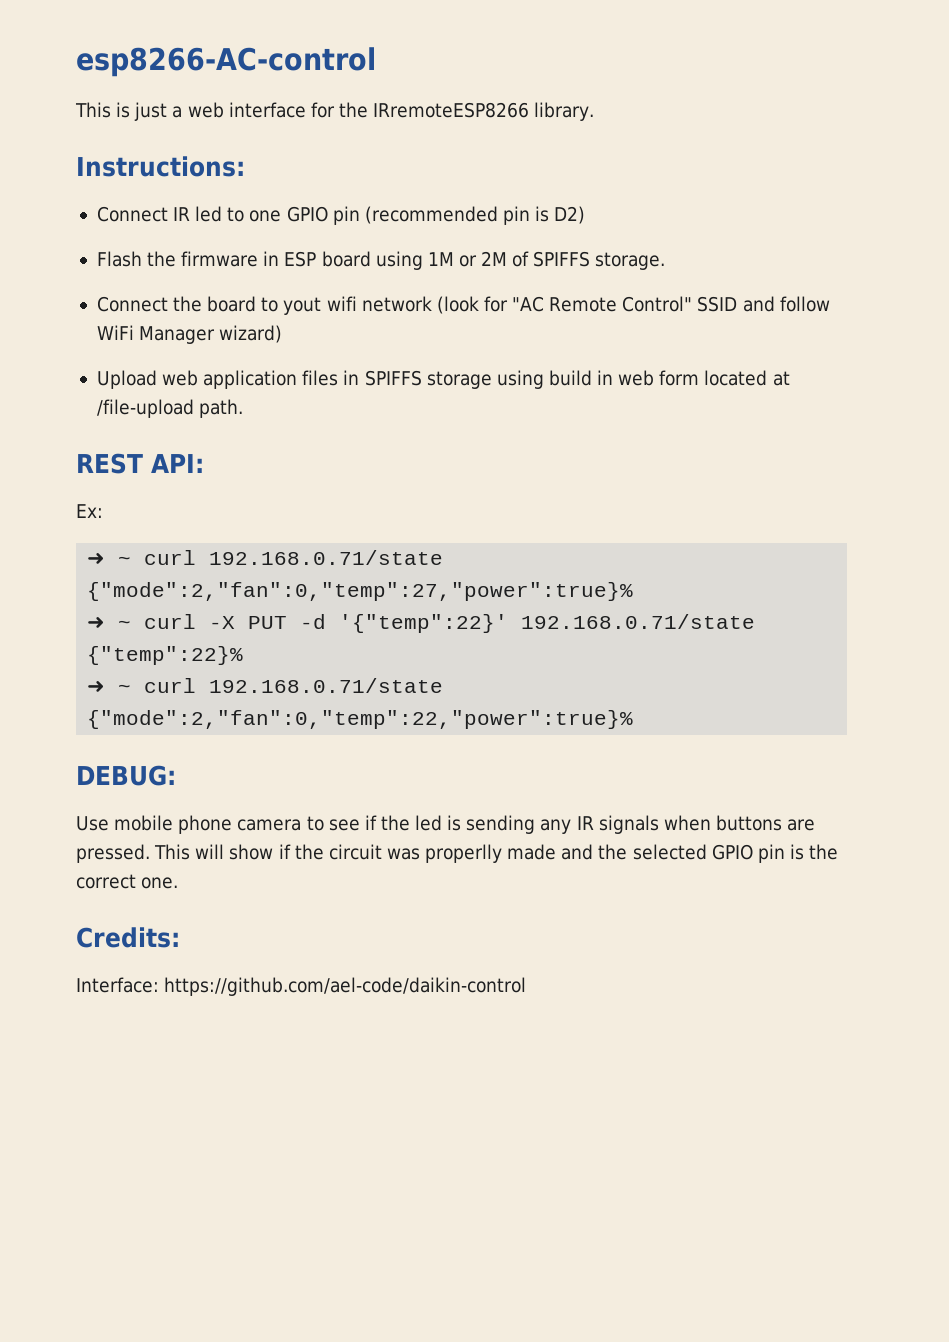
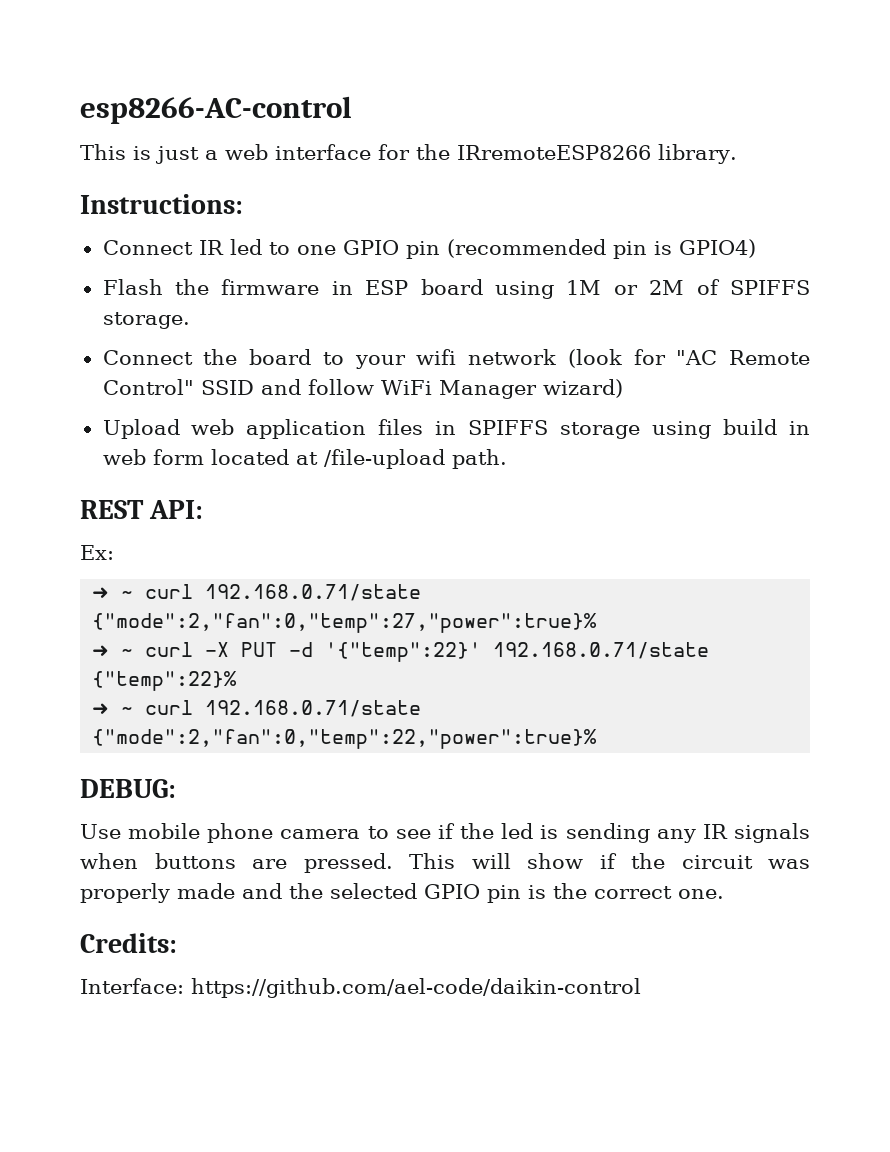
- Connect IR led to one GPIO pin (recommended pin is D2)
+ Connect IR led to one GPIO pin (recommended pin is GPIO4)
- Connect the board to yout wifi network (look for "AC Remote Control" SSID and follow WiFi Manager wizard)
+ Connect the board to your wifi network (look for "AC Remote Control" SSID and follow WiFi Manager wizard)
- This will show if the circuit was properlly made and the selected GPIO pin is the correct one.
+ This will show if the circuit was properly made and the selected GPIO pin is the correct one.

